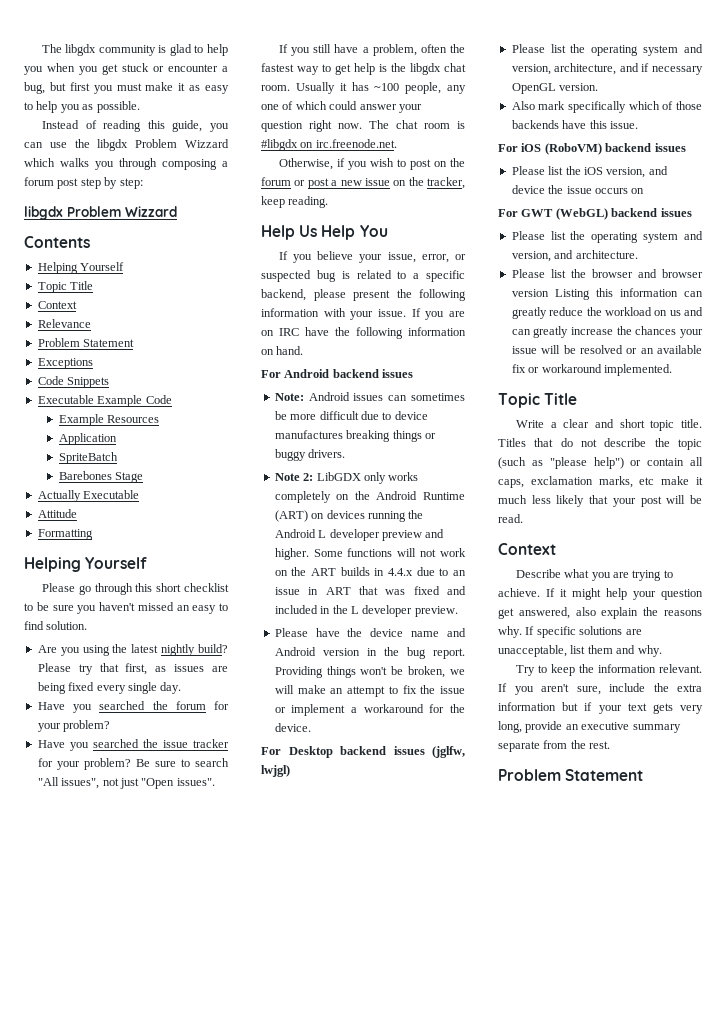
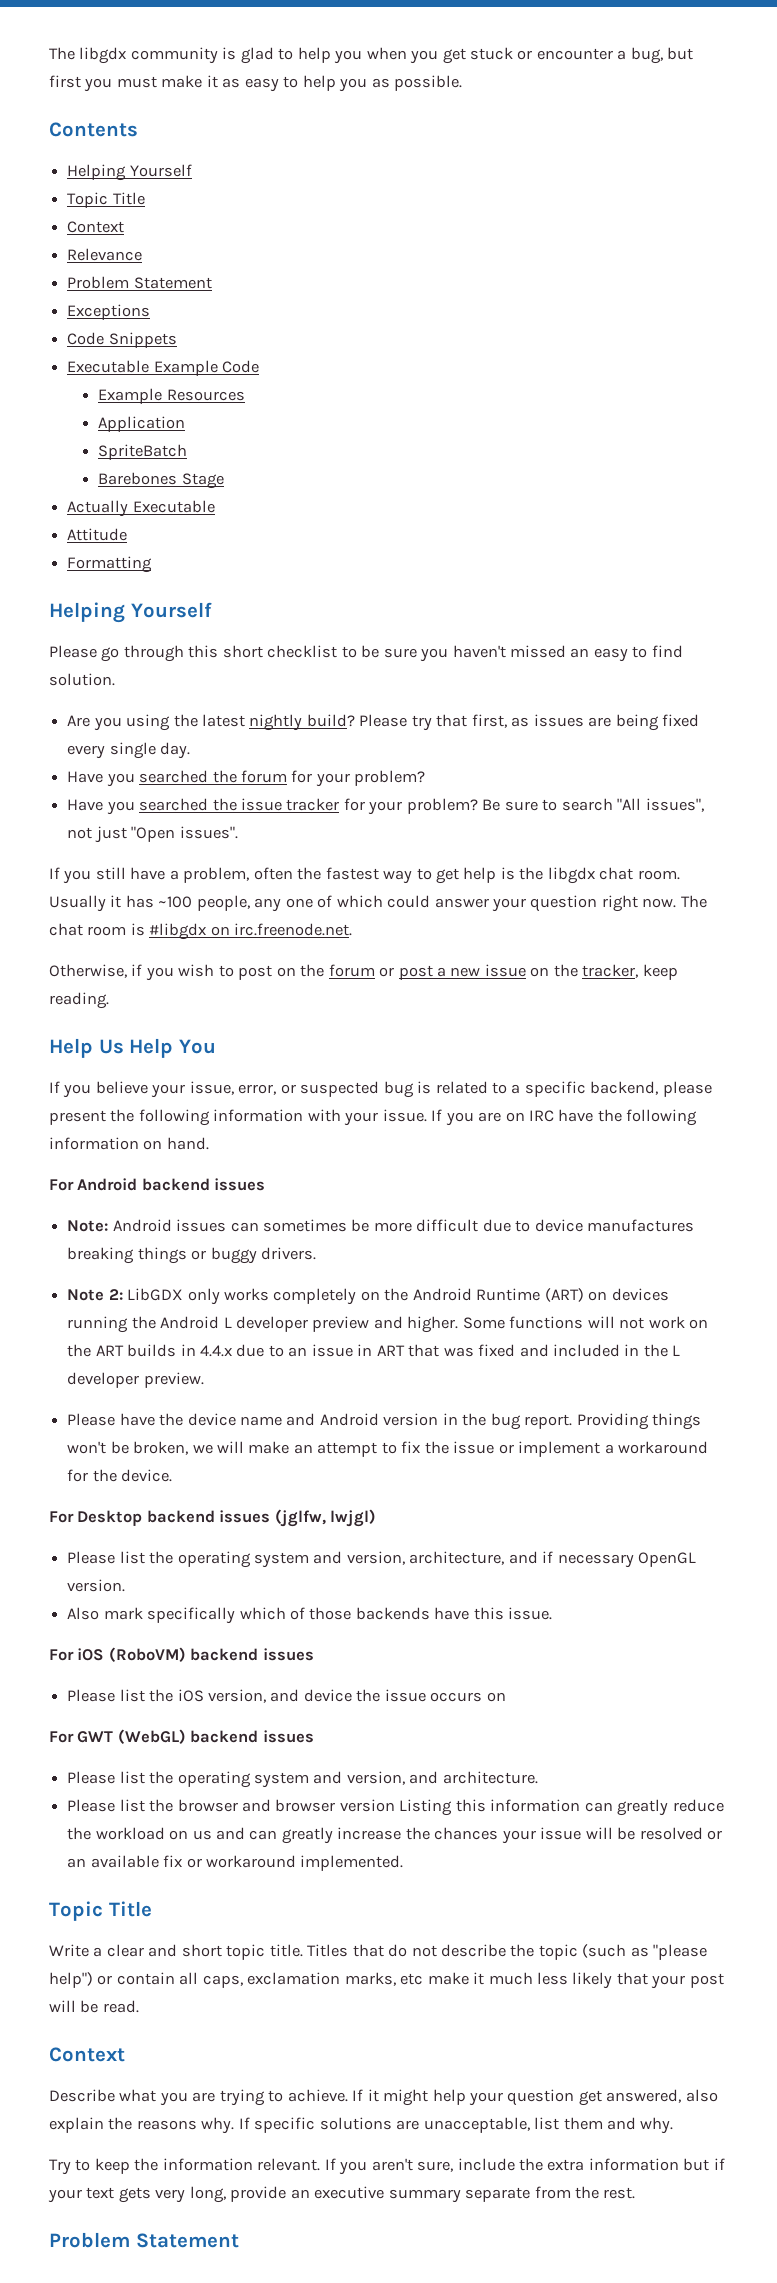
- Instead of reading this guide, you can use the libgdx Problem Wizzard which walks you through composing a forum post step by step:
- libgdx Problem Wizzard

